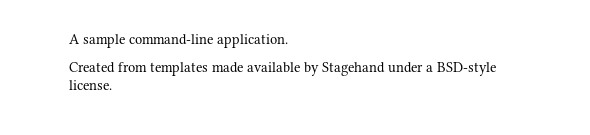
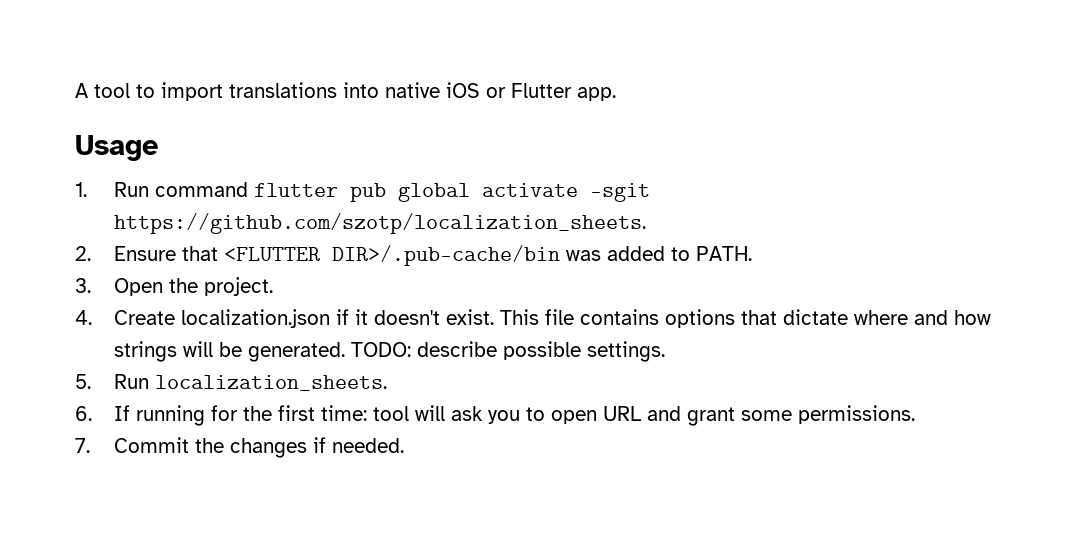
- A sample command-line application.
- Created from templates made available by Stagehand under a BSD-style license.
+ A tool to import translations into native iOS or Flutter app.
+ Usage
+ 1. Run command flutter pub global activate -sgit https://github.com/szotp/localization_sheets.
+ 2. Ensure that <FLUTTER DIR>/.pub-cache/bin was added to PATH.
+ 3. Open the project.
+ 4. Create localization.json if it doesn't exist. This file contains options that dictate where and how strings will be generated. TODO: describe possible settings.
+ 5. Run localization_sheets.
+ 6. If running for the first time: tool will ask you to open URL and grant some permissions.
+ 7. Commit the changes if needed.

